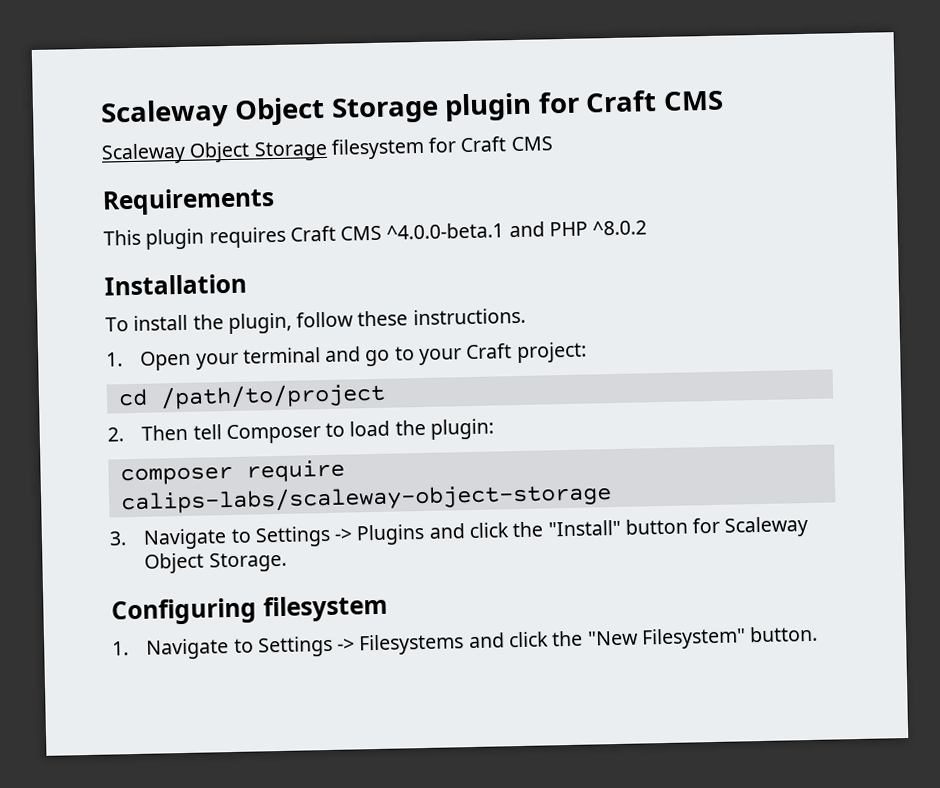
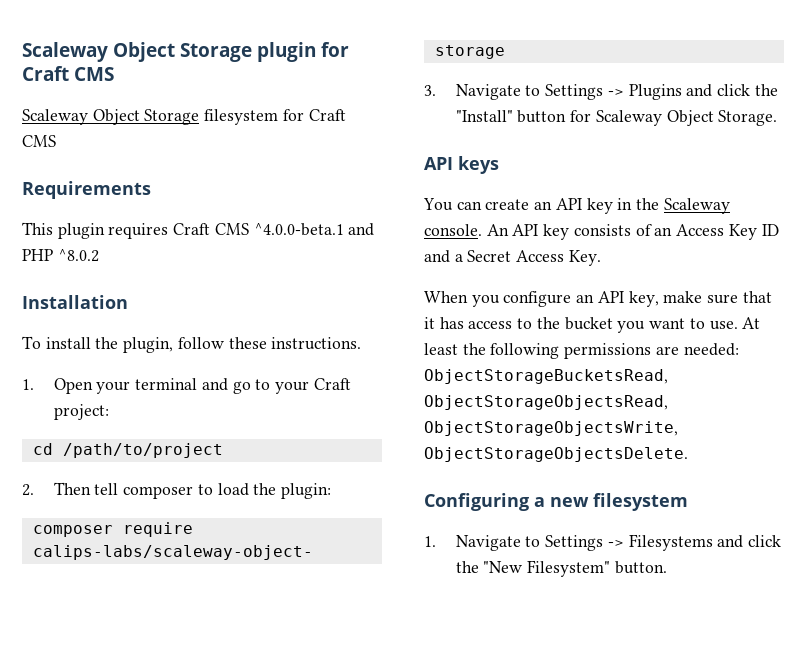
- 2. Then tell Composer to load the plugin:
+ 2. Then tell composer to load the plugin:
+ API keys
+ You can create an API key in the Scaleway console. An API key consists of an Access Key ID and a Secret Access Key.
+ When you configure an API key, make sure that it has access to the bucket you want to use. At least the following permissions are needed: ObjectStorageBucketsRead, ObjectStorageObjectsRead, ObjectStorageObjectsWrite, ObjectStorageObjectsDelete.
- Configuring filesystem
+ Configuring a new filesystem

